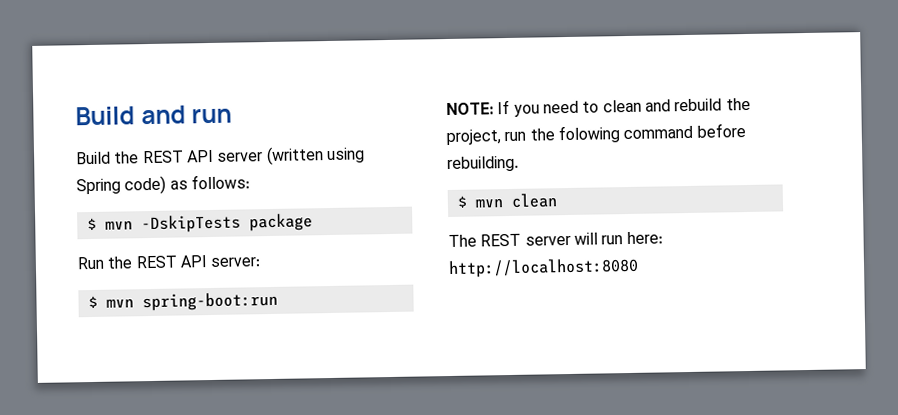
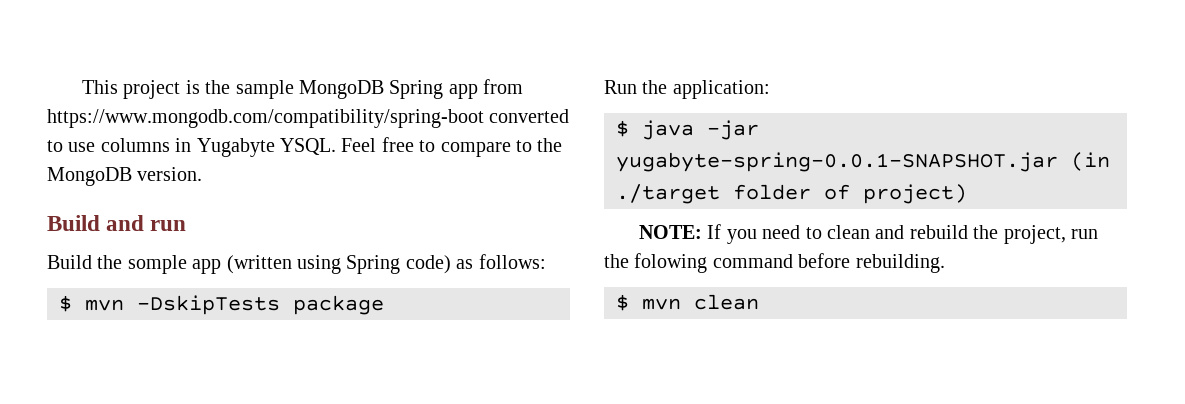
+ This project is the sample MongoDB Spring app from https://www.mongodb.com/compatibility/spring-boot converted to use columns in Yugabyte YSQL. Feel free to compare to the MongoDB version.
- Build the REST API server (written using Spring code) as follows:
+ Build the somple app (written using Spring code) as follows:
- Run the REST API server:
- $ mvn spring-boot:run
+ Run the application:
+ $ java -jar yugabyte-spring-0.0.1-SNAPSHOT.jar (in ./target folder of project)
- The REST server will run here: http://localhost:8080

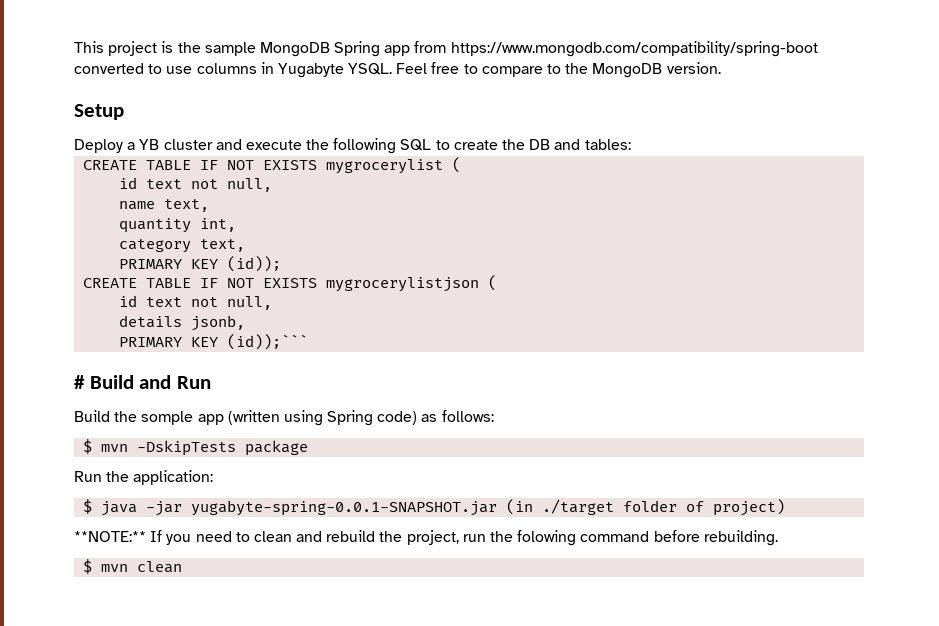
- Build and run
+ Setup
+ Deploy a YB cluster and execute the following SQL to create the DB and tables:
+ CREATE TABLE IF NOT EXISTS mygrocerylist (
+ id text not null,
+ name text,
+ quantity int,
+ category text,
+ PRIMARY KEY (id));
+ CREATE TABLE IF NOT EXISTS mygrocerylistjson (
+ id text not null,
+ details jsonb,
+ PRIMARY KEY (id));```
+ # Build and Run
- NOTE: If you need to clean and rebuild the project, run the folowing command before rebuilding.
+ **NOTE:** If you need to clean and rebuild the project, run the folowing command before rebuilding.

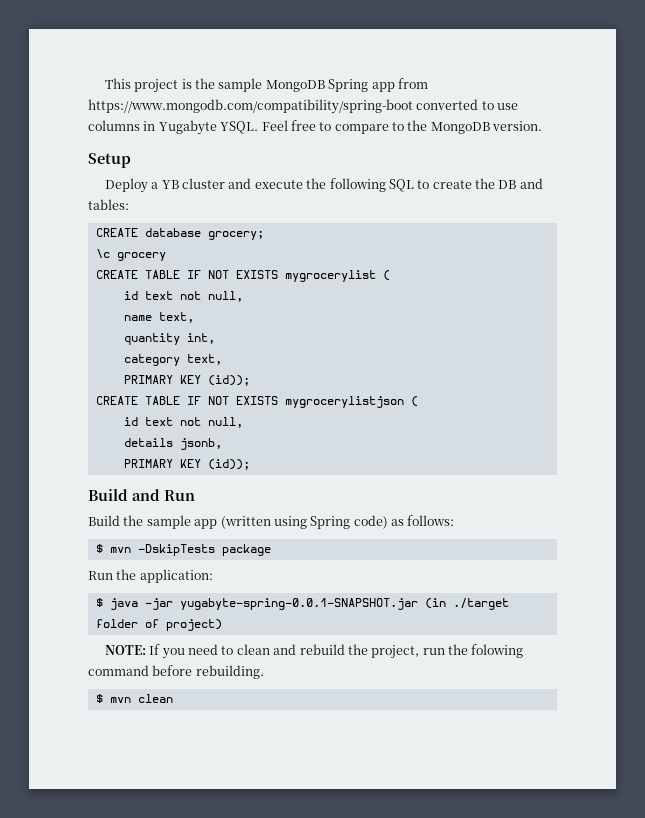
+ CREATE database grocery;
+ \c grocery
  details jsonb,
- PRIMARY KEY (id));```
- # Build and Run
+ PRIMARY KEY (id));
+ Build and Run
- Build the somple app (written using Spring code) as follows:
+ Build the sample app (written using Spring code) as follows:
- **NOTE:** If you need to clean and rebuild the project, run the folowing command before rebuilding.
+ NOTE: If you need to clean and rebuild the project, run the folowing command before rebuilding.

